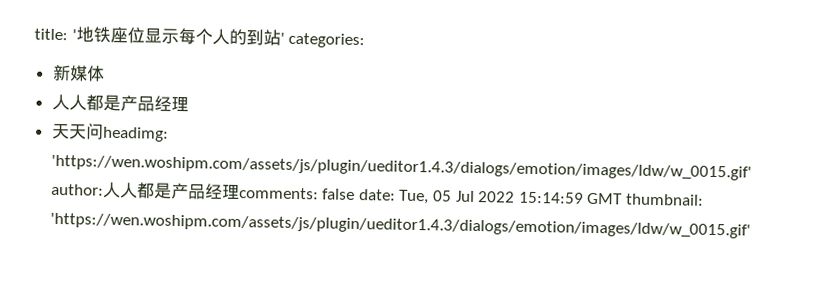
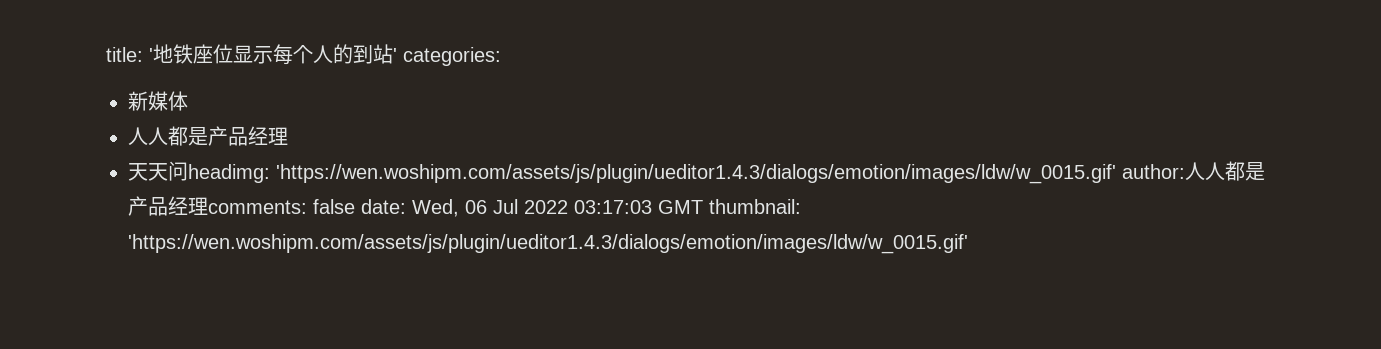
- 天天问headimg: 'https://wen.woshipm.com/assets/js/plugin/ueditor1.4.3/dialogs/emotion/images/ldw/w_0015.gif' author:人人都是产品经理comments: false date: Tue, 05 Jul 2022 15:14:59 GMT thumbnail: 'https://wen.woshipm.com/assets/js/plugin/ueditor1.4.3/dialogs/emotion/images/ldw/w_0015.gif'
+ 天天问headimg: 'https://wen.woshipm.com/assets/js/plugin/ueditor1.4.3/dialogs/emotion/images/ldw/w_0015.gif' author:人人都是产品经理comments: false date: Wed, 06 Jul 2022 03:17:03 GMT thumbnail: 'https://wen.woshipm.com/assets/js/plugin/ueditor1.4.3/dialogs/emotion/images/ldw/w_0015.gif'

